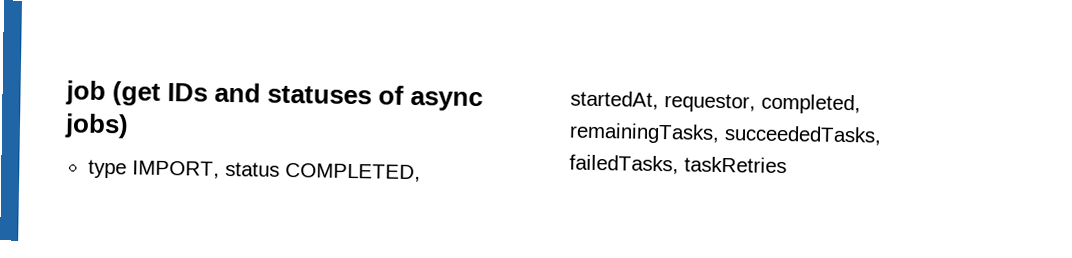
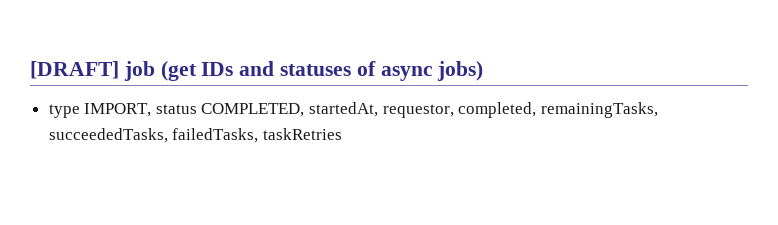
- job (get IDs and statuses of async jobs)
+ [DRAFT] job (get IDs and statuses of async jobs)

